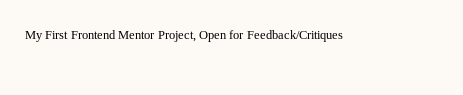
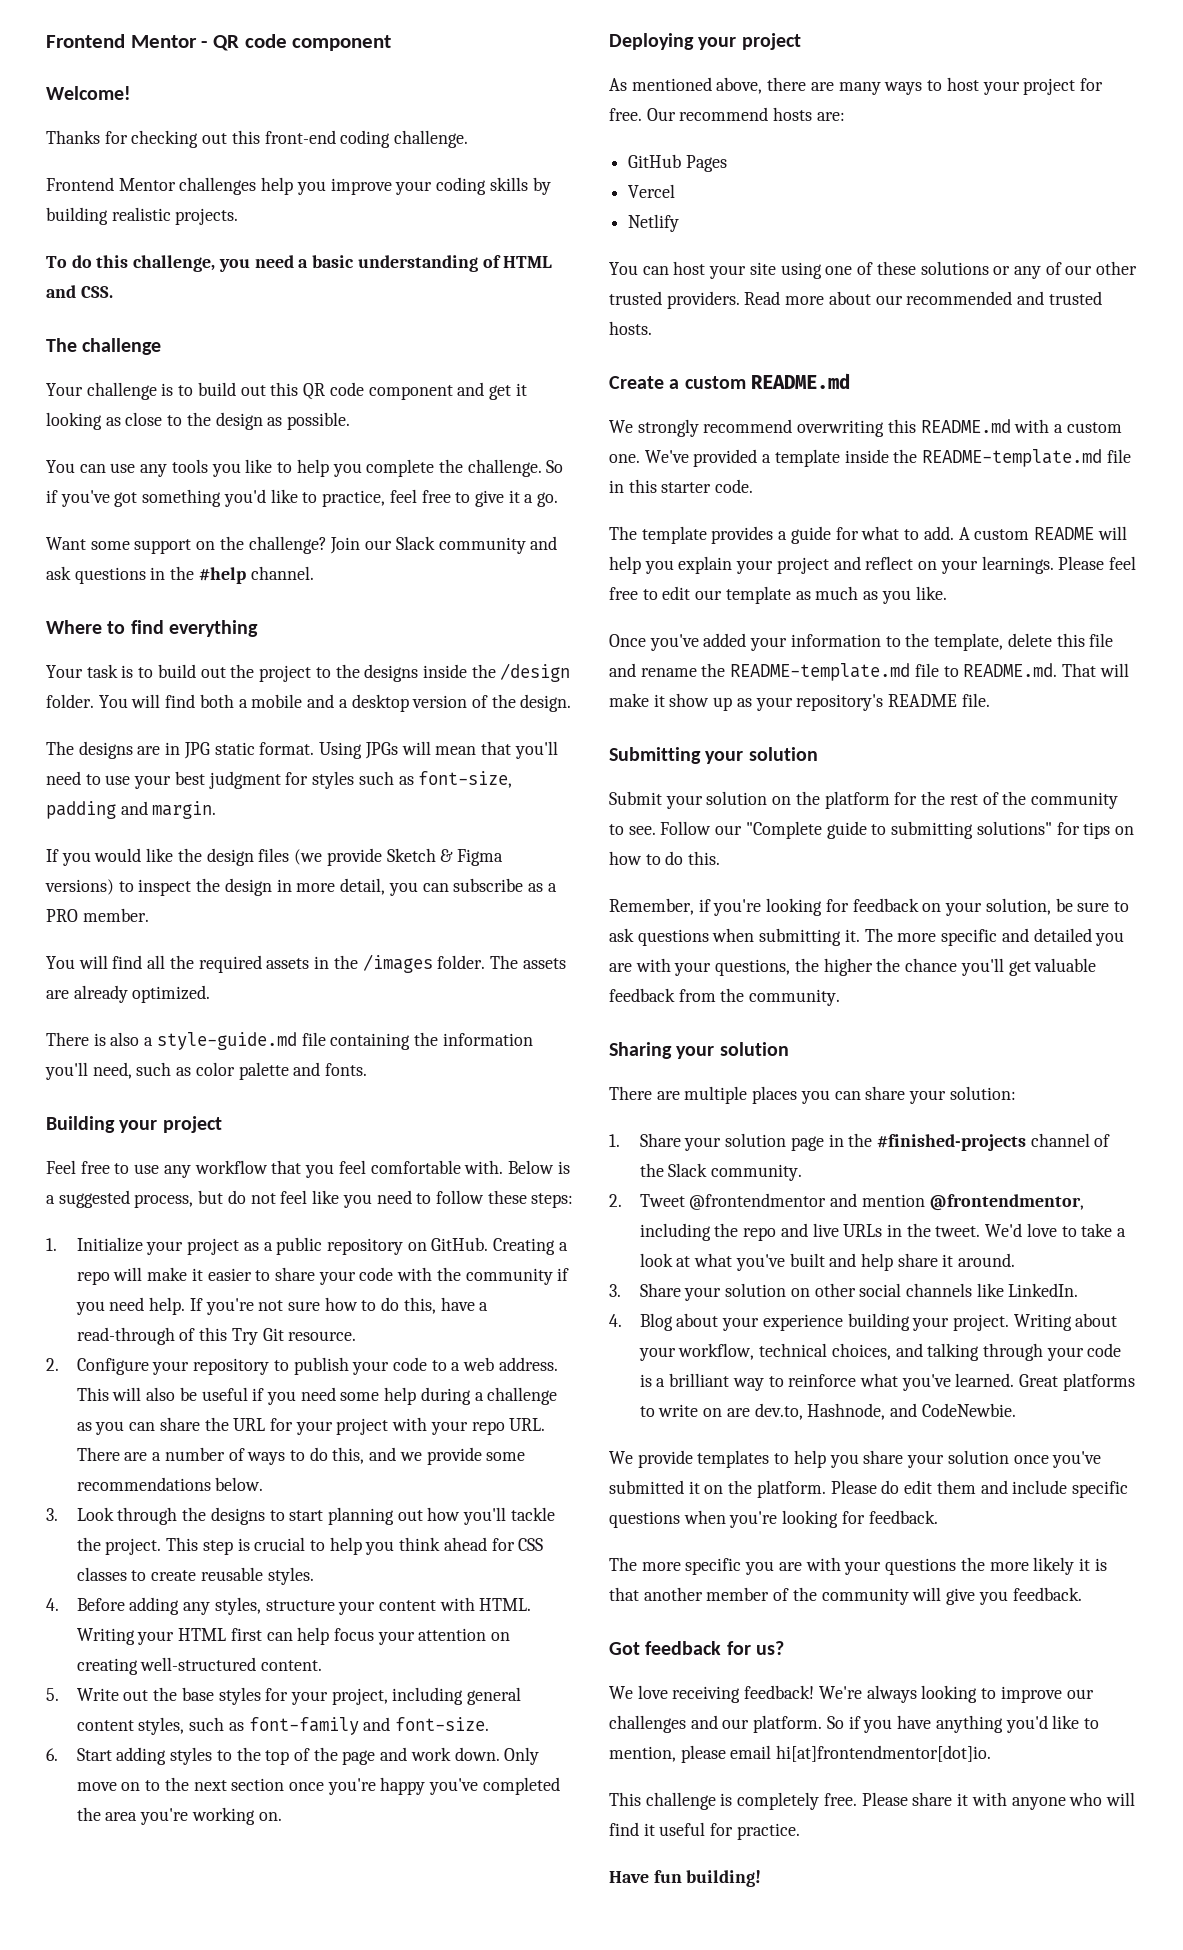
- My First Frontend Mentor Project, Open for Feedback/Critiques
+ Frontend Mentor - QR code component
+ Welcome!
+ Thanks for checking out this front-end coding challenge.
+ Frontend Mentor challenges help you improve your coding skills by building realistic projects.
+ To do this challenge, you need a basic understanding of HTML and CSS.
+ The challenge
+ Your challenge is to build out this QR code component and get it looking as close to the design as possible.
+ You can use any tools you like to help you complete the challenge. So if you've got something you'd like to practice, feel free to give it a go.
+ Want some support on the challenge? Join our Slack community and ask questions in the #help channel.
+ Where to find everything
+ Your task is to build out the project to the designs inside the /design folder. You will find both a mobile and a desktop version of the design.
+ The designs are in JPG static format. Using JPGs will mean that you'll need to use your best judgment for styles such as font-size, padding and margin.
+ If you would like the design files (we provide Sketch & Figma versions) to inspect the design in more detail, you can subscribe as a PRO member.
+ You will find all the required assets in the /images folder. The assets are already optimized.
+ There is also a style-guide.md file containing the information you'll need, such as color palette and fonts.
+ Building your project
+ Feel free to use any workflow that you feel comfortable with. Below is a suggested process, but do not feel like you need to follow these steps:
+ 1. Initialize your project as a public repository on GitHub. Creating a repo will make it easier to share your code with the community if you need help. If you're not sure how to do this, have a read-through of this Try Git resource.
+ 2. Configure your repository to publish your code to a web address. This will also be useful if you need some help during a challenge as you can share the URL for your project with your repo URL. There are a number of ways to do this, and we provide some recommendations below.
+ 3. Look through the designs to start planning out how you'll tackle the project. This step is crucial to help you think ahead for CSS classes to create reusable styles.
+ 4. Before adding any styles, structure your content with HTML. Writing your HTML first can help focus your attention on creating well-structured content.
+ 5. Write out the base styles for your project, including general content styles, such as font-family and font-size.
+ 6. Start adding styles to the top of the page and work down. Only move on to the next section once you're happy you've completed the area you're working on.
+ Deploying your project
+ As mentioned above, there are many ways to host your project for free. Our recommend hosts are:
+ GitHub Pages
+ Vercel
+ Netlify
+ You can host your site using one of these solutions or any of our other trusted providers. Read more about our recommended and trusted hosts.
+ Create a custom README.md
+ We strongly recommend overwriting this README.md with a custom one. We've provided a template inside the README-template.md file in this starter code.
+ The template provides a guide for what to add. A custom README will help you explain your project and reflect on your learnings. Please feel free to edit our template as much as you like.
+ Once you've added your information to the template, delete this file and rename the README-template.md file to README.md. That will make it show up as your repository's README file.
+ Submitting your solution
+ Submit your solution on the platform for the rest of the community to see. Follow our "Complete guide to submitting solutions" for tips on how to do this.
+ Remember, if you're looking for feedback on your solution, be sure to ask questions when submitting it. The more specific and detailed you are with your questions, the higher the chance you'll get valuable feedback from the community.
+ Sharing your solution
+ There are multiple places you can share your solution:
+ 1. Share your solution page in the #finished-projects channel of the Slack community.
+ 2. Tweet @frontendmentor and mention @frontendmentor, including the repo and live URLs in the tweet. We'd love to take a look at what you've built and help share it around.
+ 3. Share your solution on other social channels like LinkedIn.
+ 4. Blog about your experience building your project. Writing about your workflow, technical choices, and talking through your code is a brilliant way to reinforce what you've learned. Great platforms to write on are dev.to, Hashnode, and CodeNewbie.
+ We provide templates to help you share your solution once you've submitted it on the platform. Please do edit them and include specific questions when you're looking for feedback.
+ The more specific you are with your questions the more likely it is that another member of the community will give you feedback.
+ Got feedback for us?
+ We love receiving feedback! We're always looking to improve our challenges and our platform. So if you have anything you'd like to mention, please email hi[at]frontendmentor[dot]io.
+ This challenge is completely free. Please share it with anyone who will find it useful for practice.
+ Have fun building!

